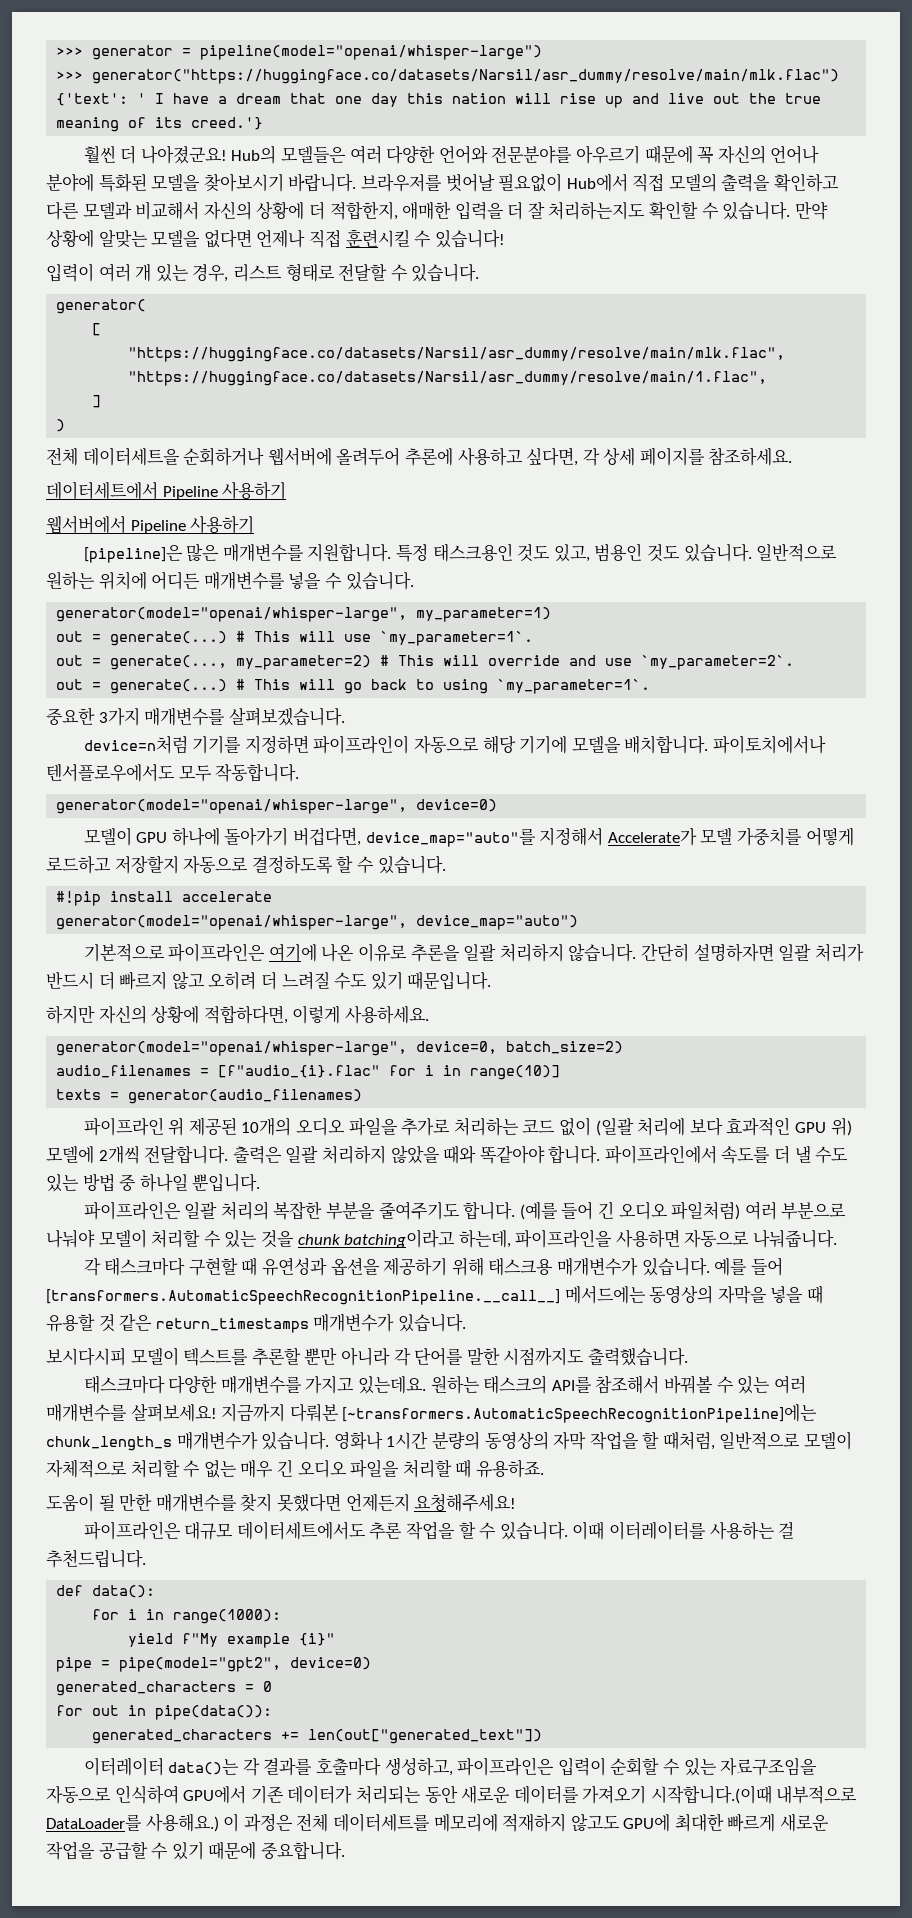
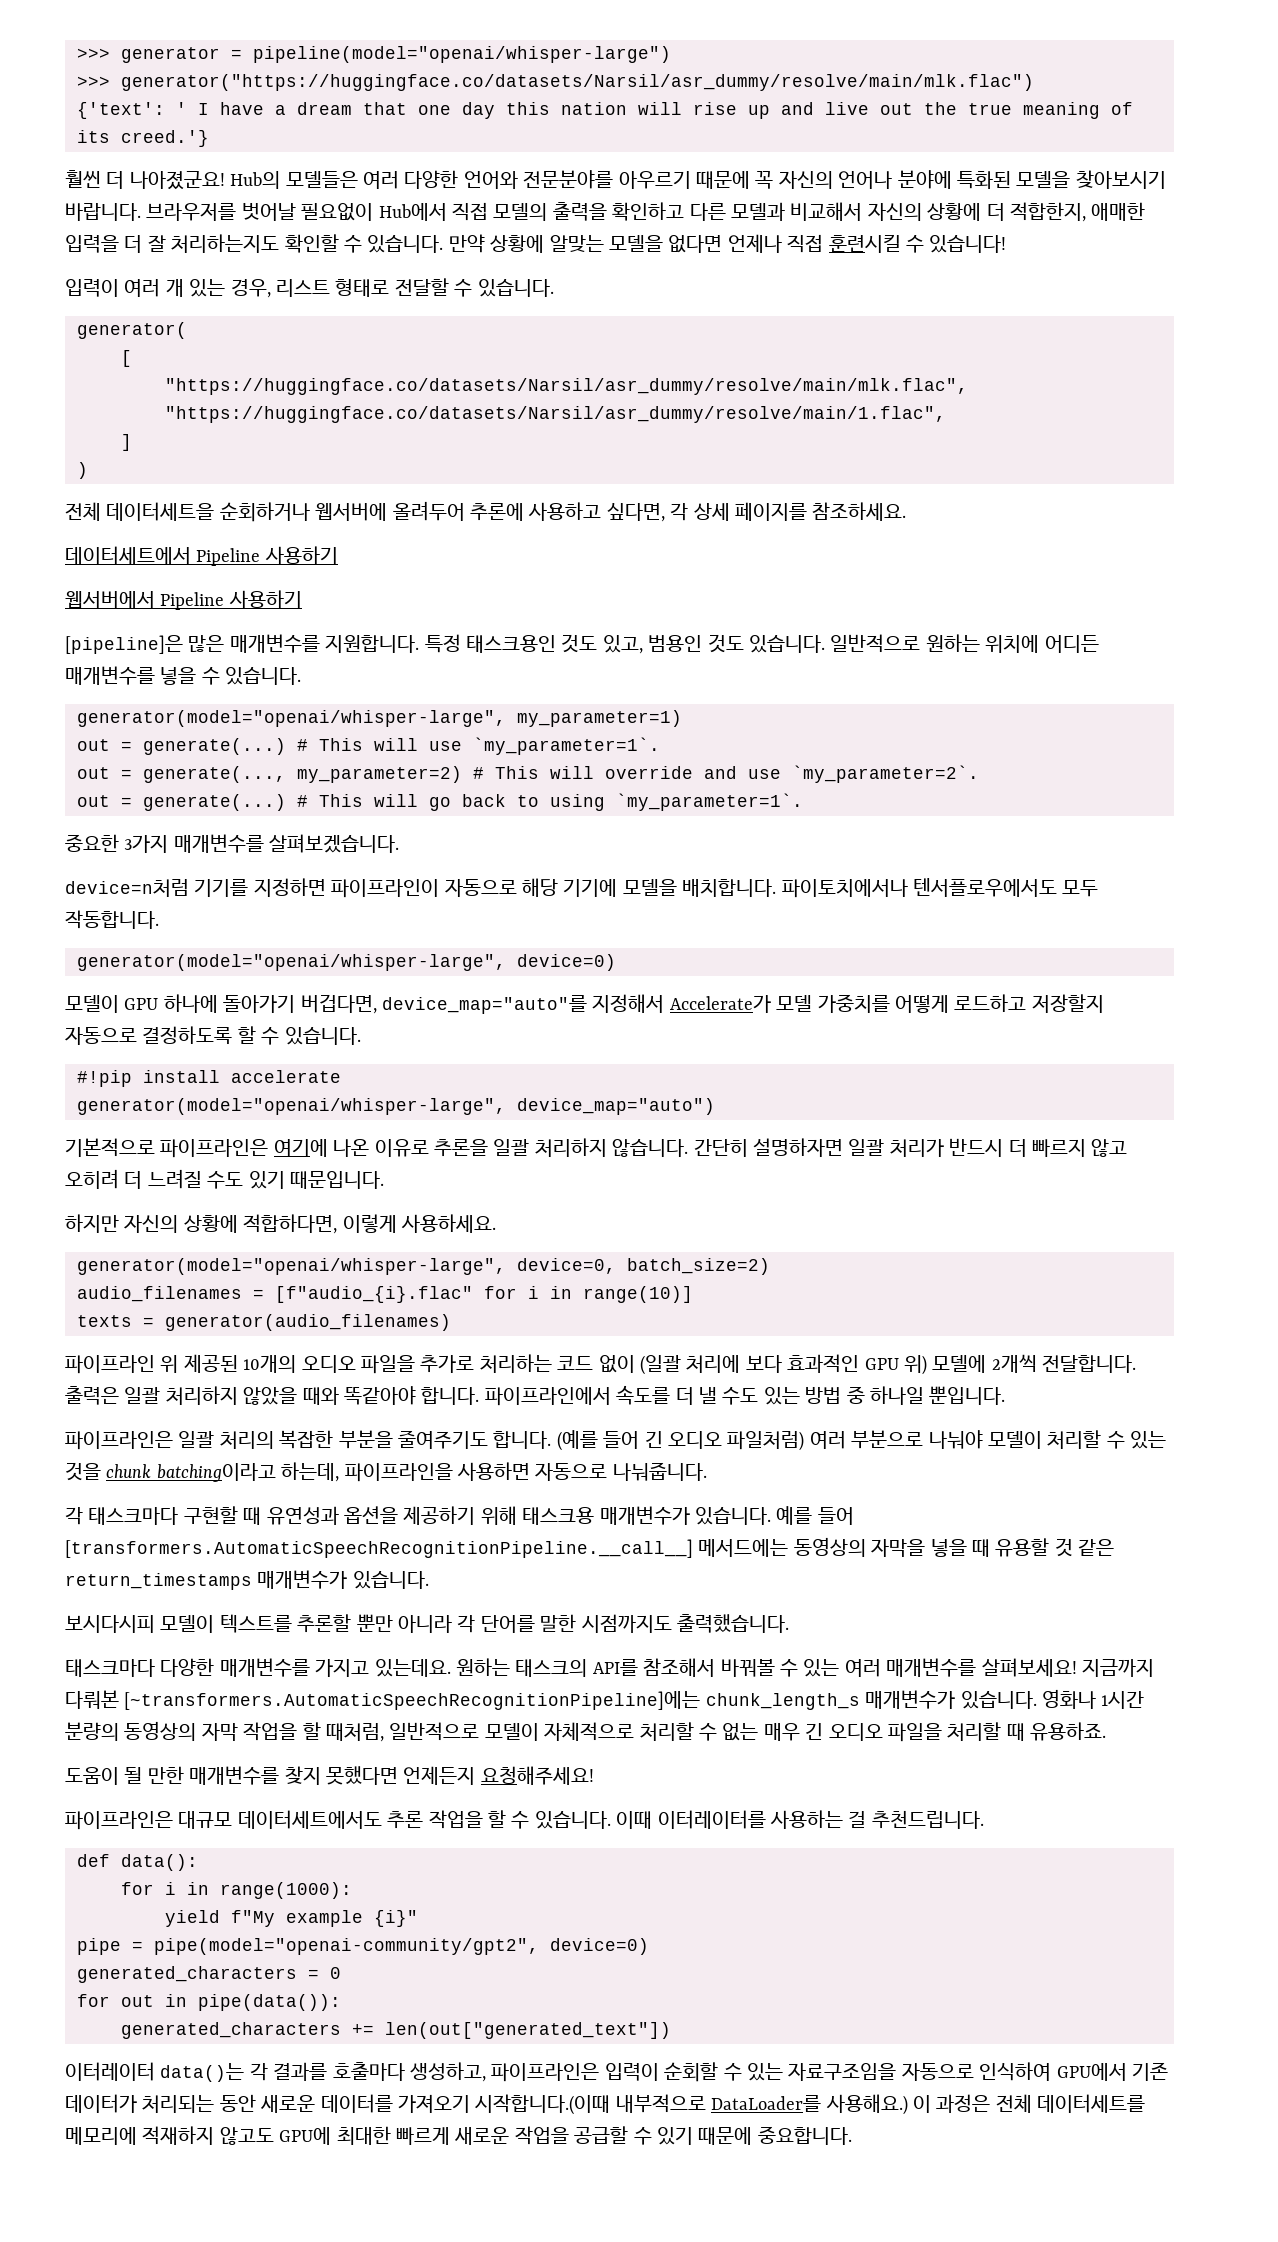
- pipe = pipe(model="gpt2", device=0)
+ pipe = pipe(model="openai-community/gpt2", device=0)

